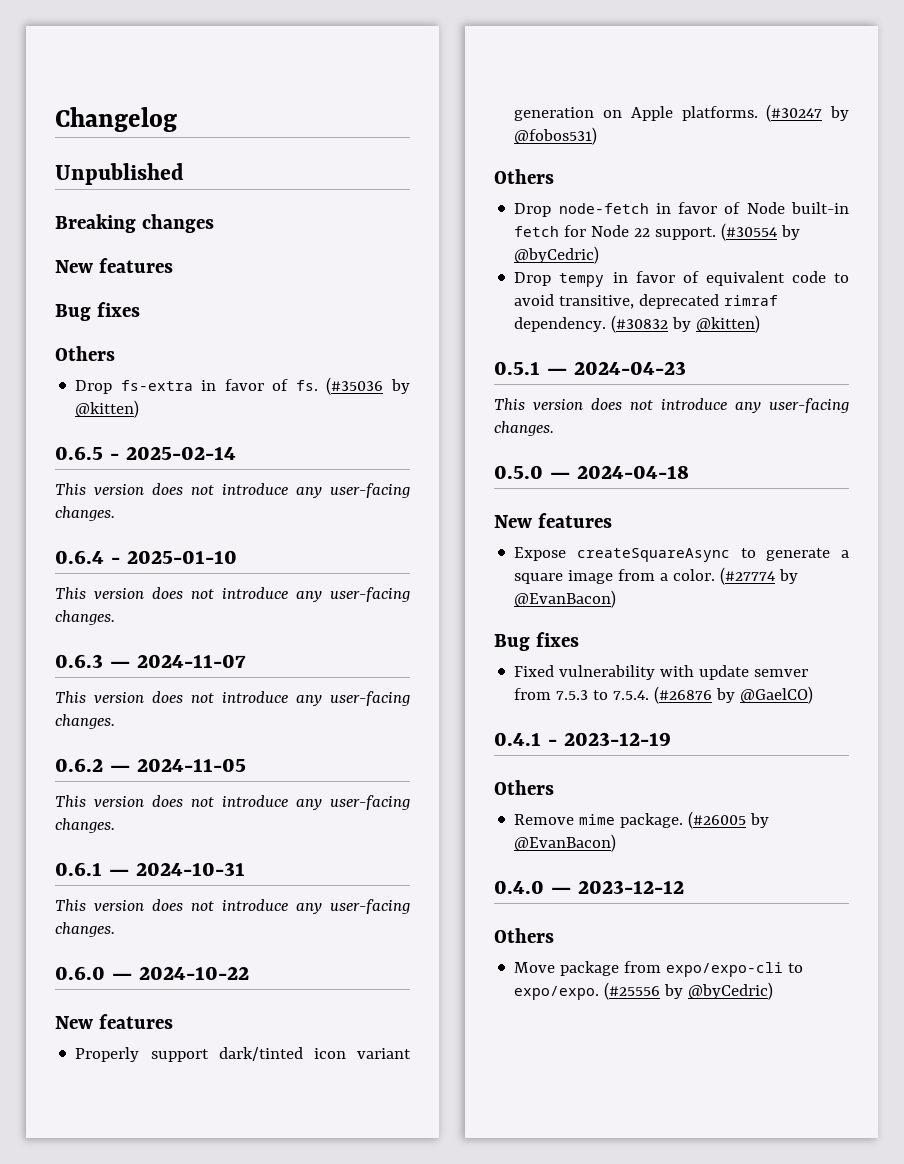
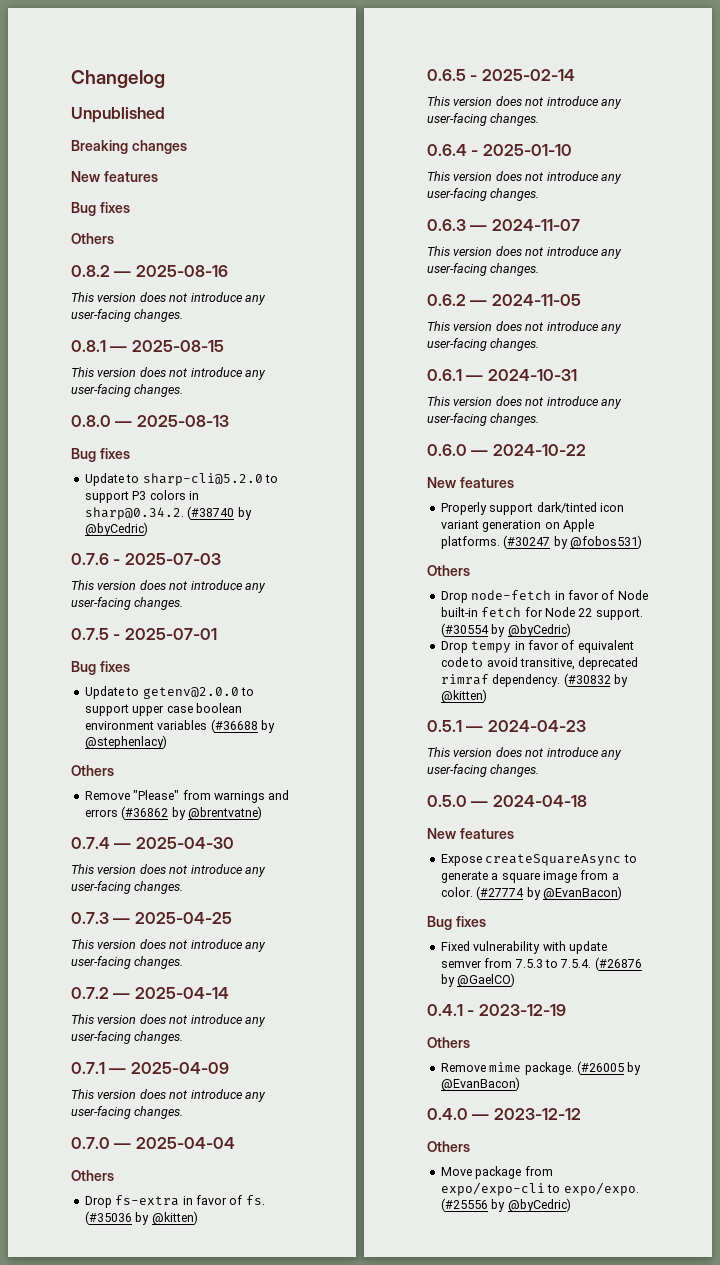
+ 0.8.2 — 2025-08-16
+ This version does not introduce any user-facing changes.
+ 0.8.1 — 2025-08-15
+ This version does not introduce any user-facing changes.
+ 0.8.0 — 2025-08-13
+ Bug fixes
+ Update to sharp-cli@5.2.0 to support P3 colors in sharp@0.34.2. (#38740 by @byCedric)
+ 0.7.6 - 2025-07-03
+ This version does not introduce any user-facing changes.
+ 0.7.5 - 2025-07-01
+ Bug fixes
+ Update to getenv@2.0.0 to support upper case boolean environment variables (#36688 by @stephenlacy)
+ Others
+ Remove "Please" from warnings and errors (#36862 by @brentvatne)
+ 0.7.4 — 2025-04-30
+ This version does not introduce any user-facing changes.
+ 0.7.3 — 2025-04-25
+ This version does not introduce any user-facing changes.
+ 0.7.2 — 2025-04-14
+ This version does not introduce any user-facing changes.
+ 0.7.1 — 2025-04-09
+ This version does not introduce any user-facing changes.
+ 0.7.0 — 2025-04-04
+ Others

